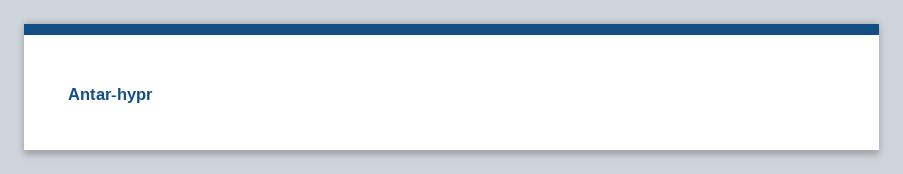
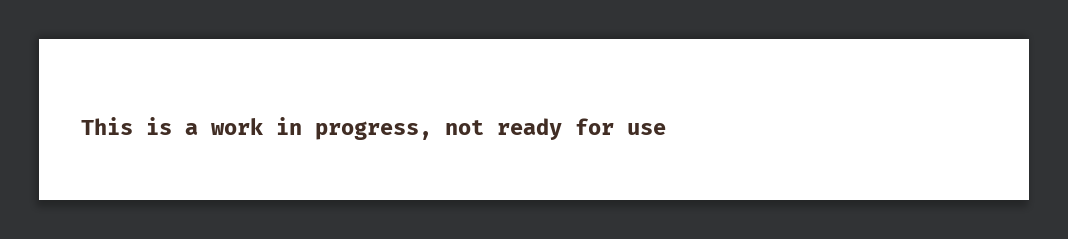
- Antar-hypr
+ This is a work in progress, not ready for use

